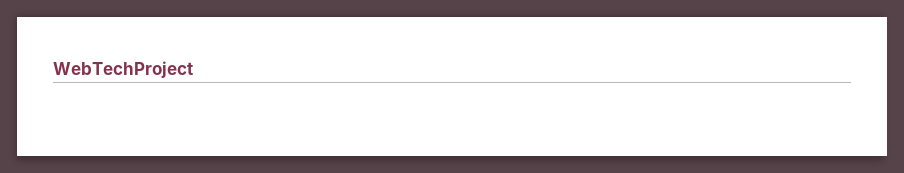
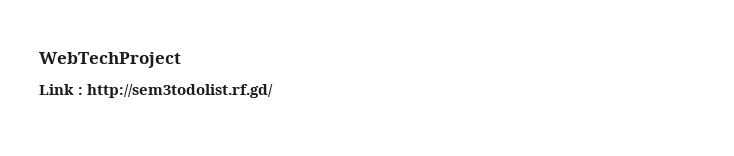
+ Link : http://sem3todolist.rf.gd/

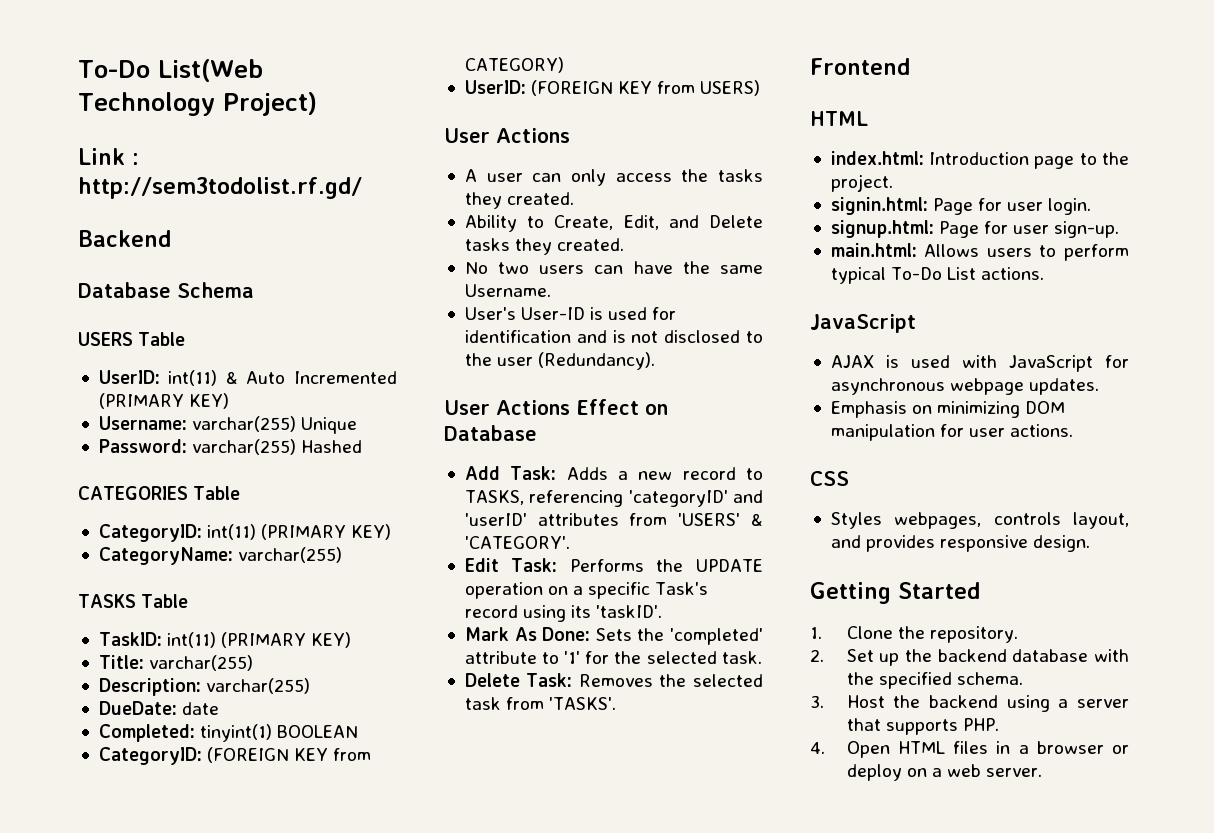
- WebTechProject
+ To-Do List(Web Technology Project)
+ Backend
+ Database Schema
+ USERS Table
+ UserID: int(11) & Auto Incremented (PRIMARY KEY)
+ Username: varchar(255) Unique
+ Password: varchar(255) Hashed
+ CATEGORIES Table
+ CategoryID: int(11) (PRIMARY KEY)
+ CategoryName: varchar(255)
+ TASKS Table
+ TaskID: int(11) (PRIMARY KEY)
+ Title: varchar(255)
+ Description: varchar(255)
+ DueDate: date
+ Completed: tinyint(1) BOOLEAN
+ CategoryID: (FOREIGN KEY from CATEGORY)
+ UserID: (FOREIGN KEY from USERS)
+ User Actions
+ A user can only access the tasks they created.
+ Ability to Create, Edit, and Delete tasks they created.
+ No two users can have the same Username.
+ User's User-ID is used for identification and is not disclosed to the user (Redundancy).
+ User Actions Effect on Database
+ Add Task: Adds a new record to TASKS, referencing 'categoryID' and 'userID' attributes from 'USERS' & 'CATEGORY'.
+ Edit Task: Performs the UPDATE operation on a specific Task's record using its 'taskID'.
+ Mark As Done: Sets the 'completed' attribute to '1' for the selected task.
+ Delete Task: Removes the selected task from 'TASKS'.
+ Frontend
+ HTML
+ index.html: Introduction page to the project.
+ signin.html: Page for user login.
+ signup.html: Page for user sign-up.
+ main.html: Allows users to perform typical To-Do List actions.
+ JavaScript
+ AJAX is used with JavaScript for asynchronous webpage updates.
+ Emphasis on minimizing DOM manipulation for user actions.
+ CSS
+ Styles webpages, controls layout, and provides responsive design.
+ Getting Started
+ 1. Clone the repository.
+ 2. Set up the backend database with the specified schema.
+ 3. Host the backend using a server that supports PHP.
+ 4. Open HTML files in a browser or deploy on a web server.

